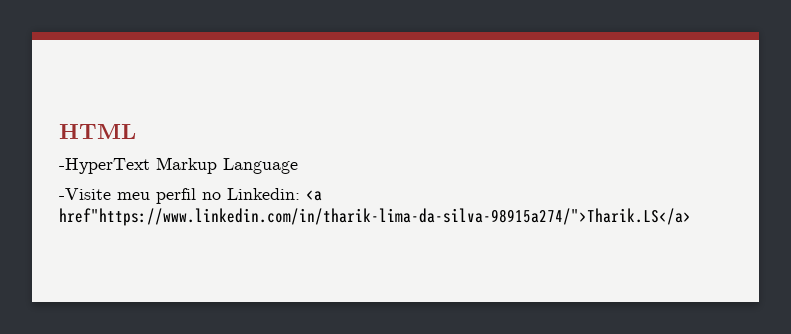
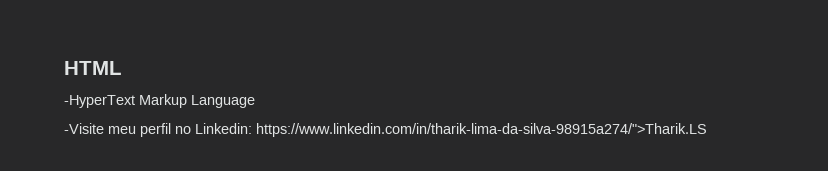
- -Visite meu perfil no Linkedin: <a href"https://www.linkedin.com/in/tharik-lima-da-silva-98915a274/">Tharik.LS</a>
+ -Visite meu perfil no Linkedin: https://www.linkedin.com/in/tharik-lima-da-silva-98915a274/">Tharik.LS

